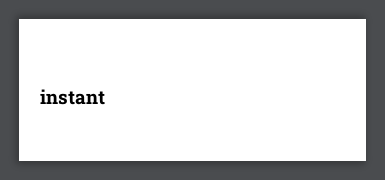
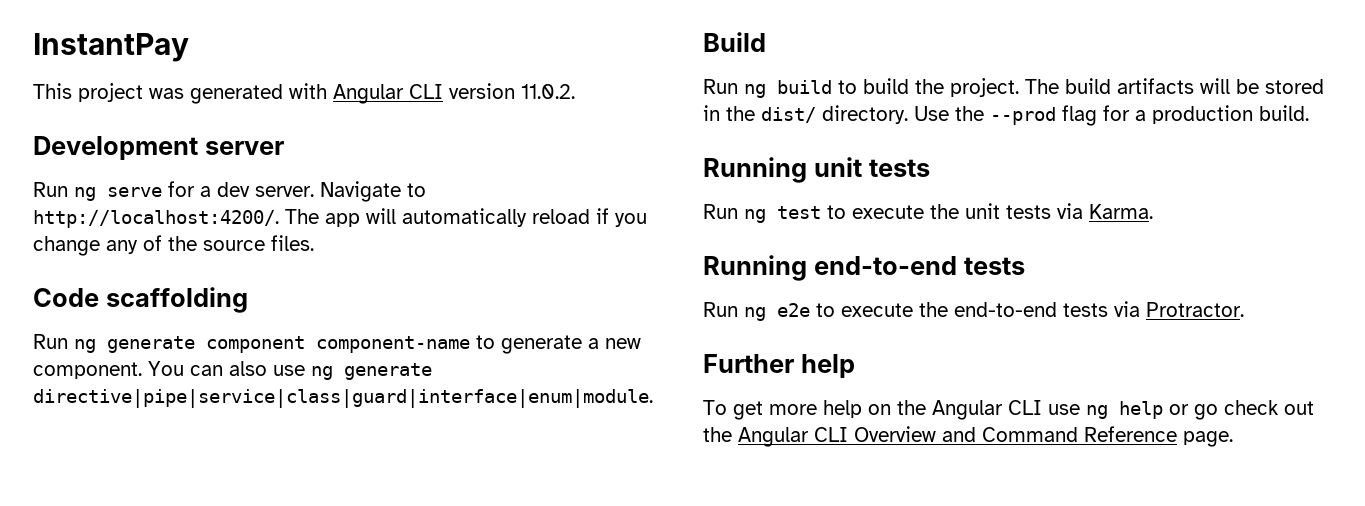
- instant
+ InstantPay
+ This project was generated with Angular CLI version 11.0.2.
+ Development server
+ Run ng serve for a dev server. Navigate to http://localhost:4200/. The app will automatically reload if you change any of the source files.
+ Code scaffolding
+ Run ng generate component component-name to generate a new component. You can also use ng generate directive|pipe|service|class|guard|interface|enum|module.
+ Build
+ Run ng build to build the project. The build artifacts will be stored in the dist/ directory. Use the --prod flag for a production build.
+ Running unit tests
+ Run ng test to execute the unit tests via Karma.
+ Running end-to-end tests
+ Run ng e2e to execute the end-to-end tests via Protractor.
+ Further help
+ To get more help on the Angular CLI use ng help or go check out the Angular CLI Overview and Command Reference page.

